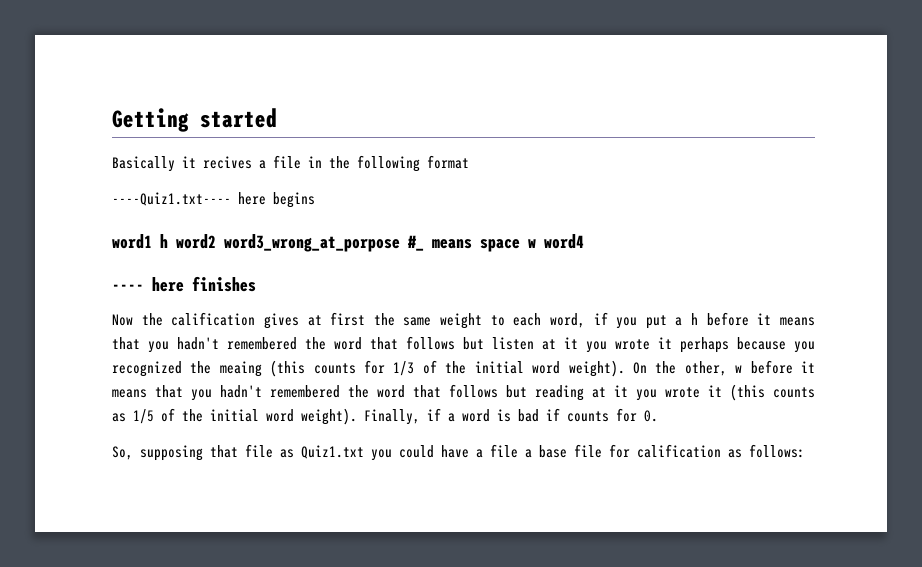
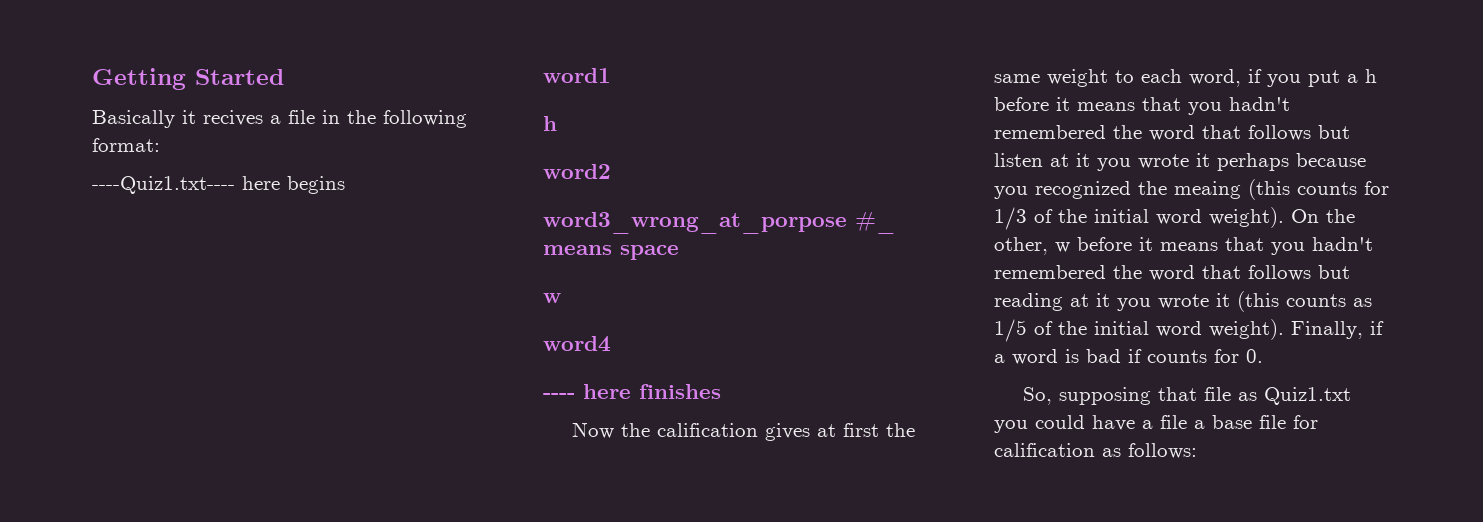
- Getting started
+ Getting Started
- Basically it recives a file in the following format
+ Basically it recives a file in the following format:
- word1 h word2 word3_wrong_at_porpose #_ means space w word4
+ word1
+ h
+ word2
+ word3_wrong_at_porpose #_ means space
+ w
+ word4

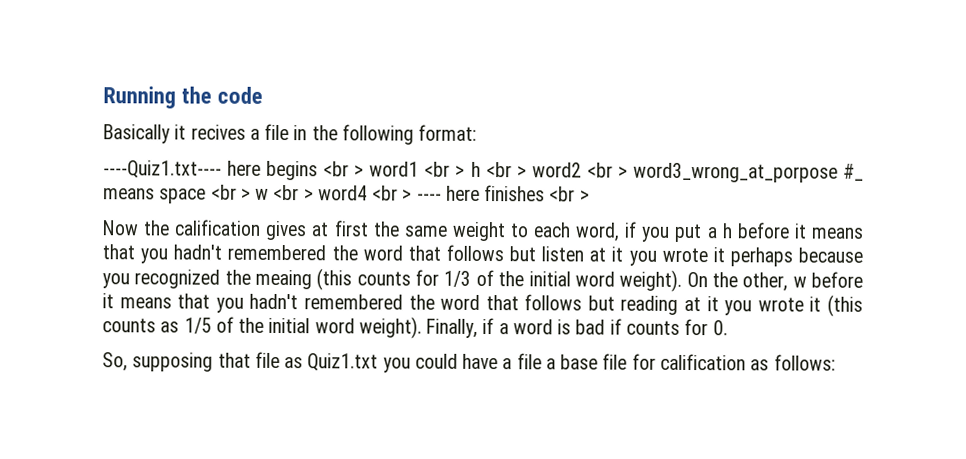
- Getting Started
+ Running the code
- ----Quiz1.txt---- here begins
- word1
- h
- word2
- word3_wrong_at_porpose #_ means space
- w
- word4
- ---- here finishes
+ ----Quiz1.txt---- here begins <br > word1 <br > h <br > word2 <br > word3_wrong_at_porpose #_ means space <br > w <br > word4 <br > ---- here finishes <br >

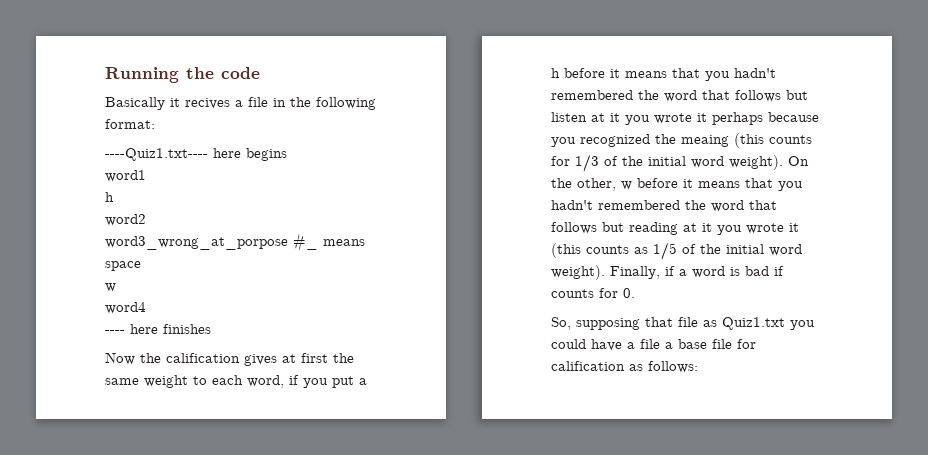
- ----Quiz1.txt---- here begins <br > word1 <br > h <br > word2 <br > word3_wrong_at_porpose #_ means space <br > w <br > word4 <br > ---- here finishes <br >
+ ----Quiz1.txt---- here begins
+ word1
+ h
+ word2
+ word3_wrong_at_porpose #_ means space
+ w
+ word4
+ ---- here finishes

